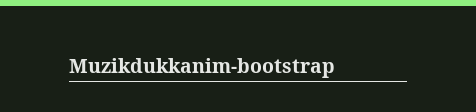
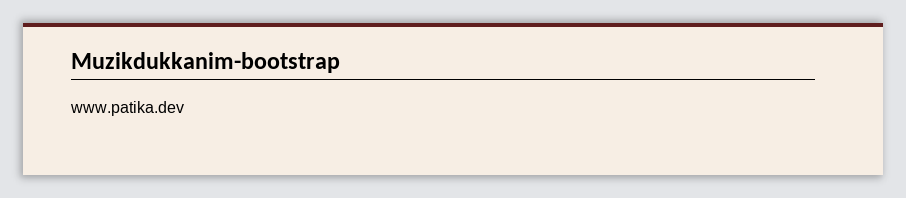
+ www.patika.dev

